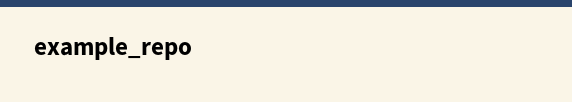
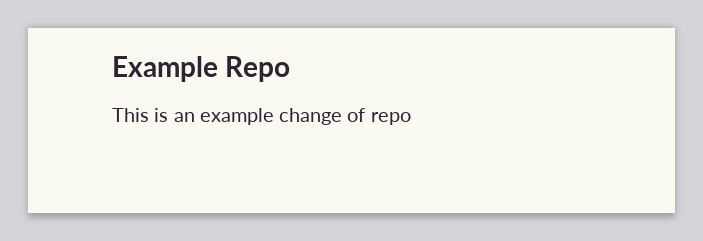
- example_repo
+ Example Repo
+ This is an example change of repo

